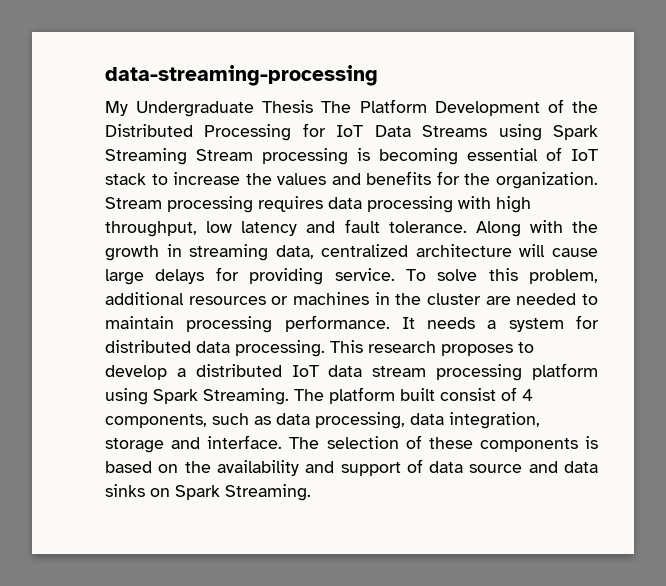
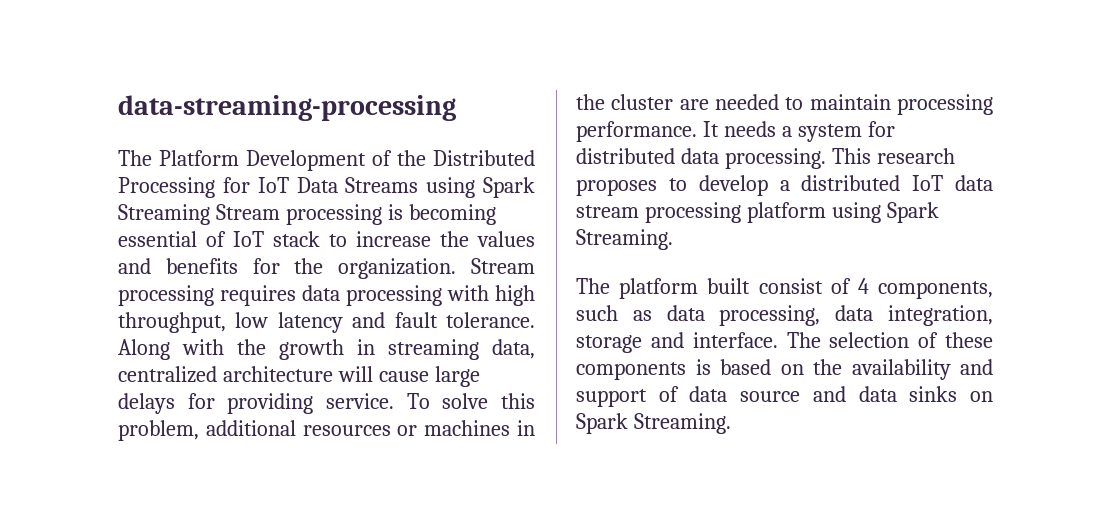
- My Undergraduate Thesis The Platform Development of the Distributed Processing for IoT Data Streams using Spark Streaming Stream processing is becoming essential of IoT stack to increase the values and benefits for the organization.
+ The Platform Development of the Distributed Processing for IoT Data Streams using Spark Streaming Stream processing is becoming essential of IoT stack to increase the values and benefits for the organization.
- This research proposes to develop a distributed IoT data stream processing platform using Spark Streaming. The platform built consist of 4 components, such as data processing, data integration, storage and interface.
+ This research proposes to develop a distributed IoT data stream processing platform using Spark Streaming.
+ The platform built consist of 4 components, such as data processing, data integration, storage and interface.

